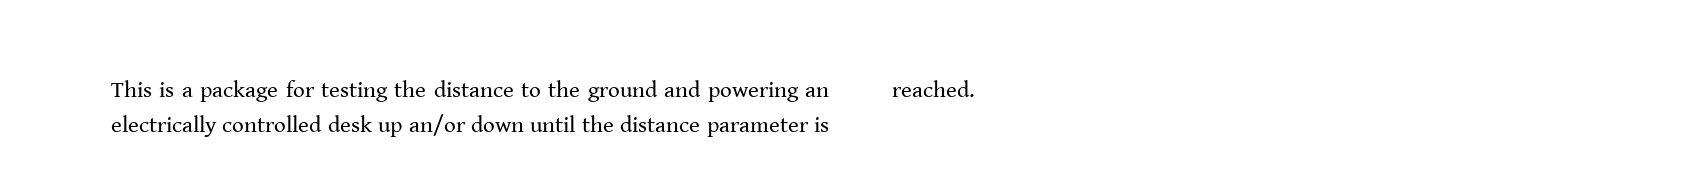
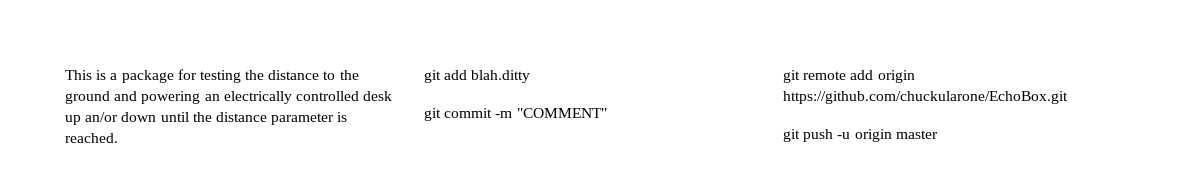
+ git add blah.ditty
+ git commit -m "COMMENT"
+ git remote add origin https://github.com/chuckularone/EchoBox.git
+ git push -u origin master

